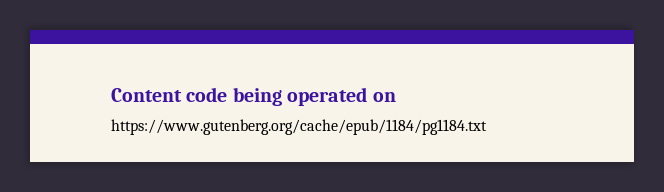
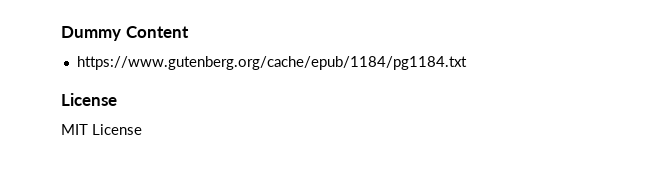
- Content code being operated on
+ Dummy Content
  https://www.gutenberg.org/cache/epub/1184/pg1184.txt
+ License
+ MIT License

